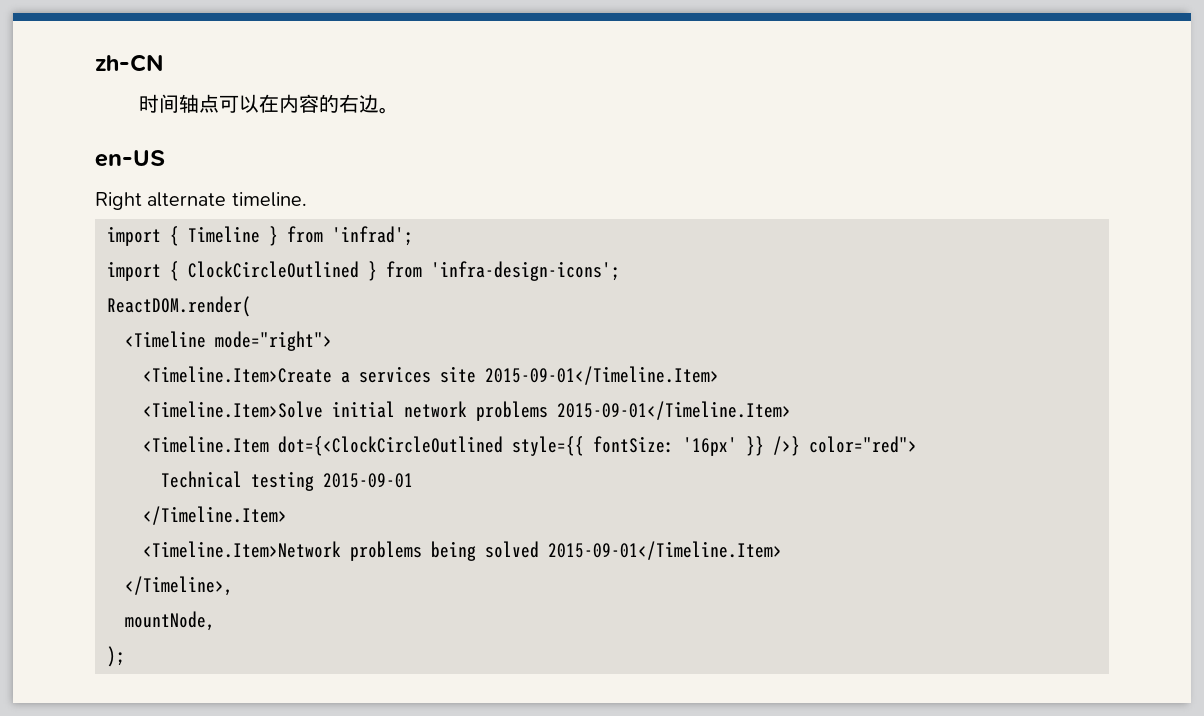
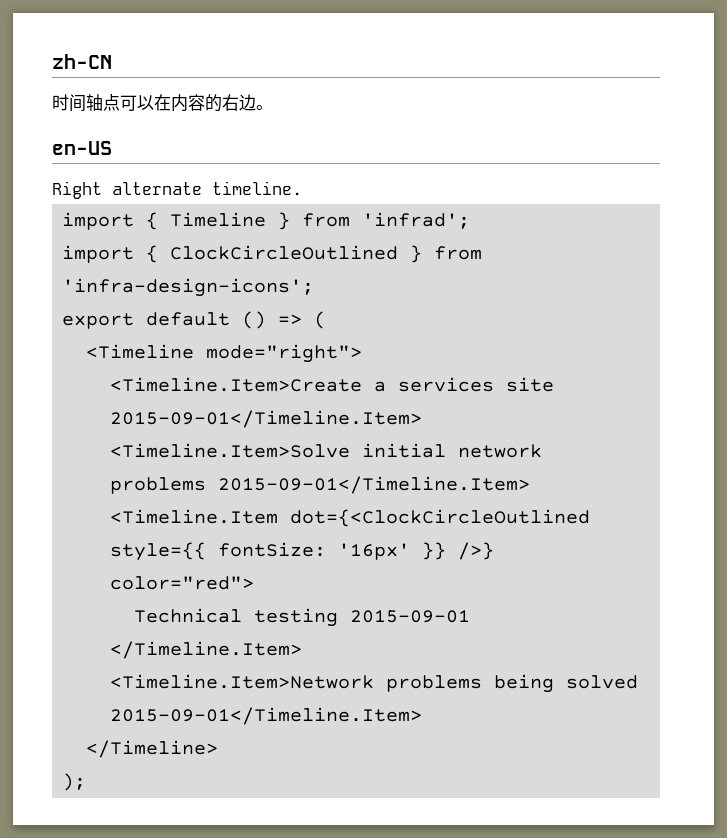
- ReactDOM.render(
+ export default () => (
- </Timeline>,
- mountNode,
+ </Timeline>

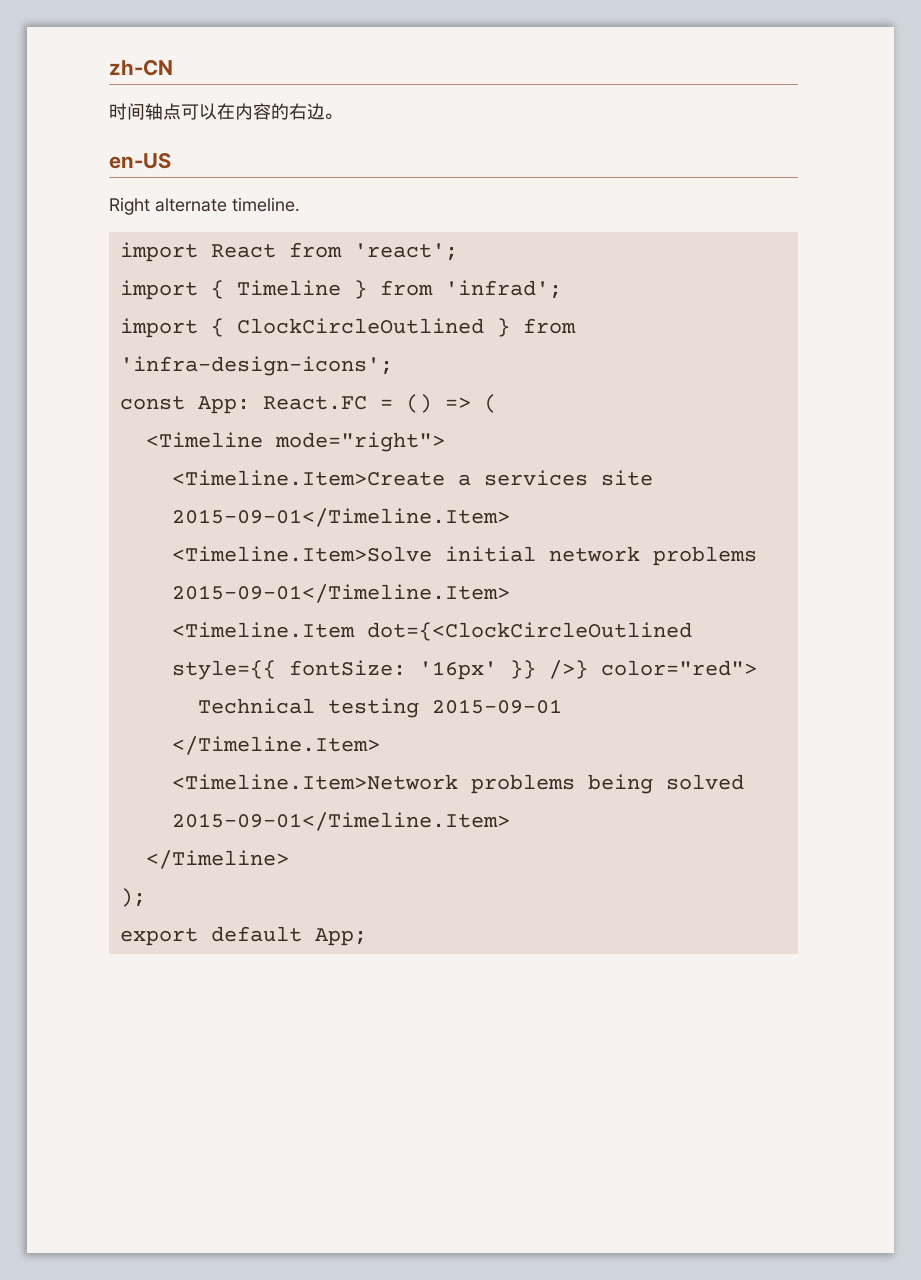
+ import React from 'react';
- export default () => (
+ const App: React.FC = () => (
+ export default App;

